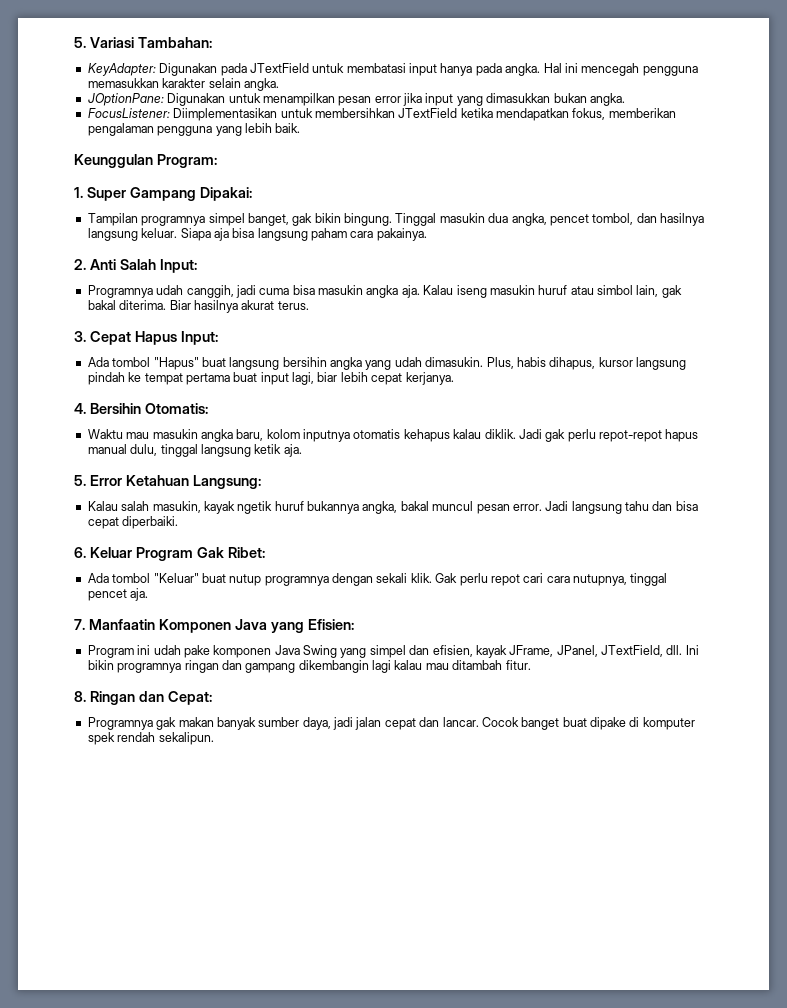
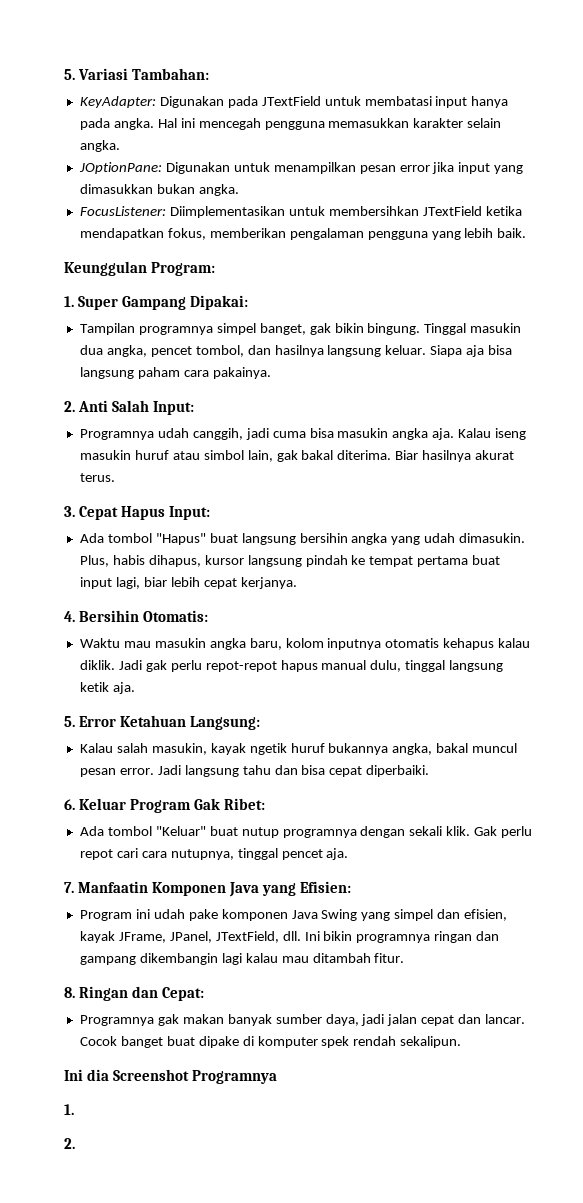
+ Ini dia Screenshot Programnya
+ 1.
+ 2.

